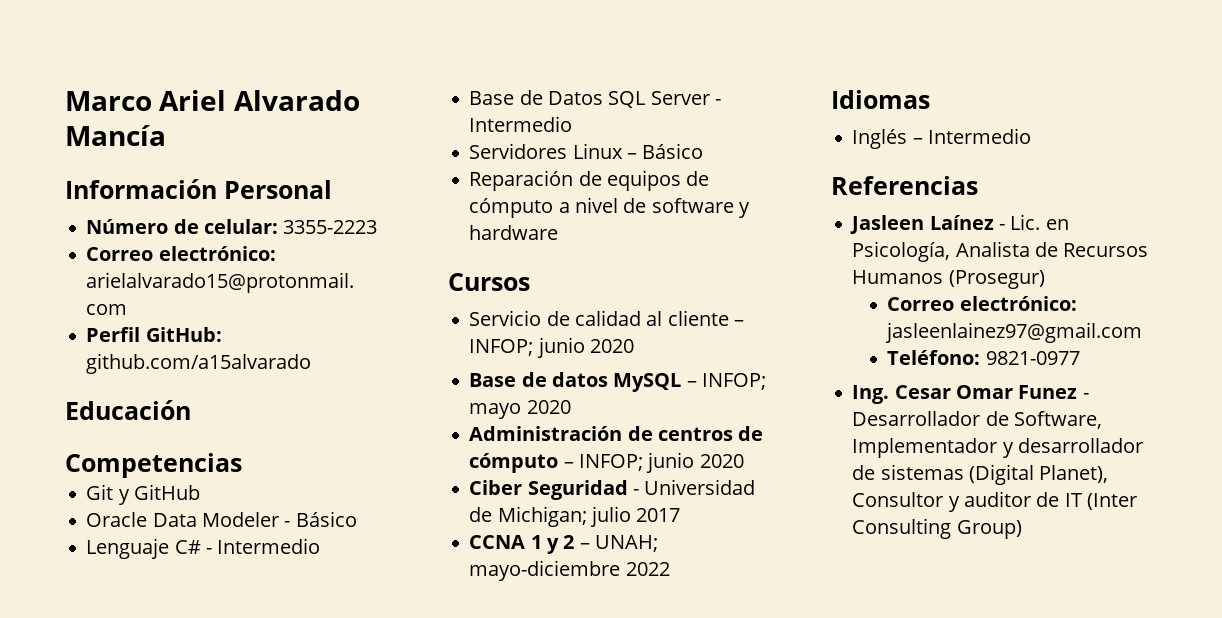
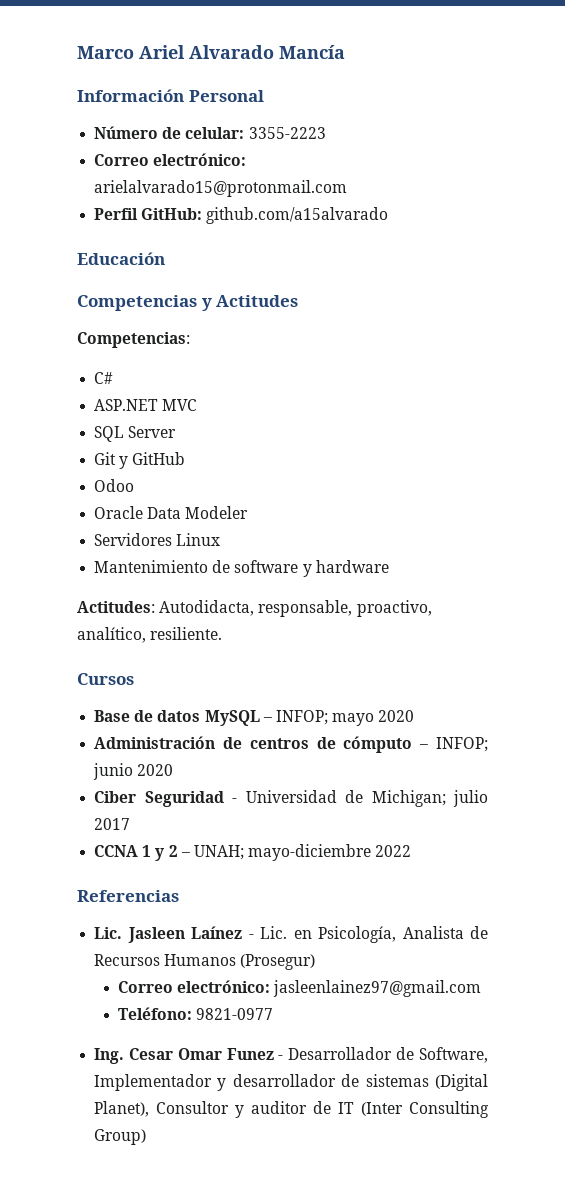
- Competencias
+ Competencias y Actitudes
+ Competencias:
+ C#
+ ASP.NET MVC
+ SQL Server
+ Odoo
- Oracle Data Modeler - Básico
- Lenguaje C# - Intermedio
- Base de Datos SQL Server - Intermedio
- Servidores Linux – Básico
- Reparación de equipos de cómputo a nivel de software y hardware
+ Oracle Data Modeler
+ Servidores Linux
+ Mantenimiento de software y hardware
+ Actitudes: Autodidacta, responsable, proactivo, analítico, resiliente.
  Cursos
- Servicio de calidad al cliente – INFOP; junio 2020
- Idiomas
- Inglés – Intermedio
- Jasleen Laínez - Lic. en Psicología, Analista de Recursos Humanos (Prosegur)
+ Lic. Jasleen Laínez - Lic. en Psicología, Analista de Recursos Humanos (Prosegur)

